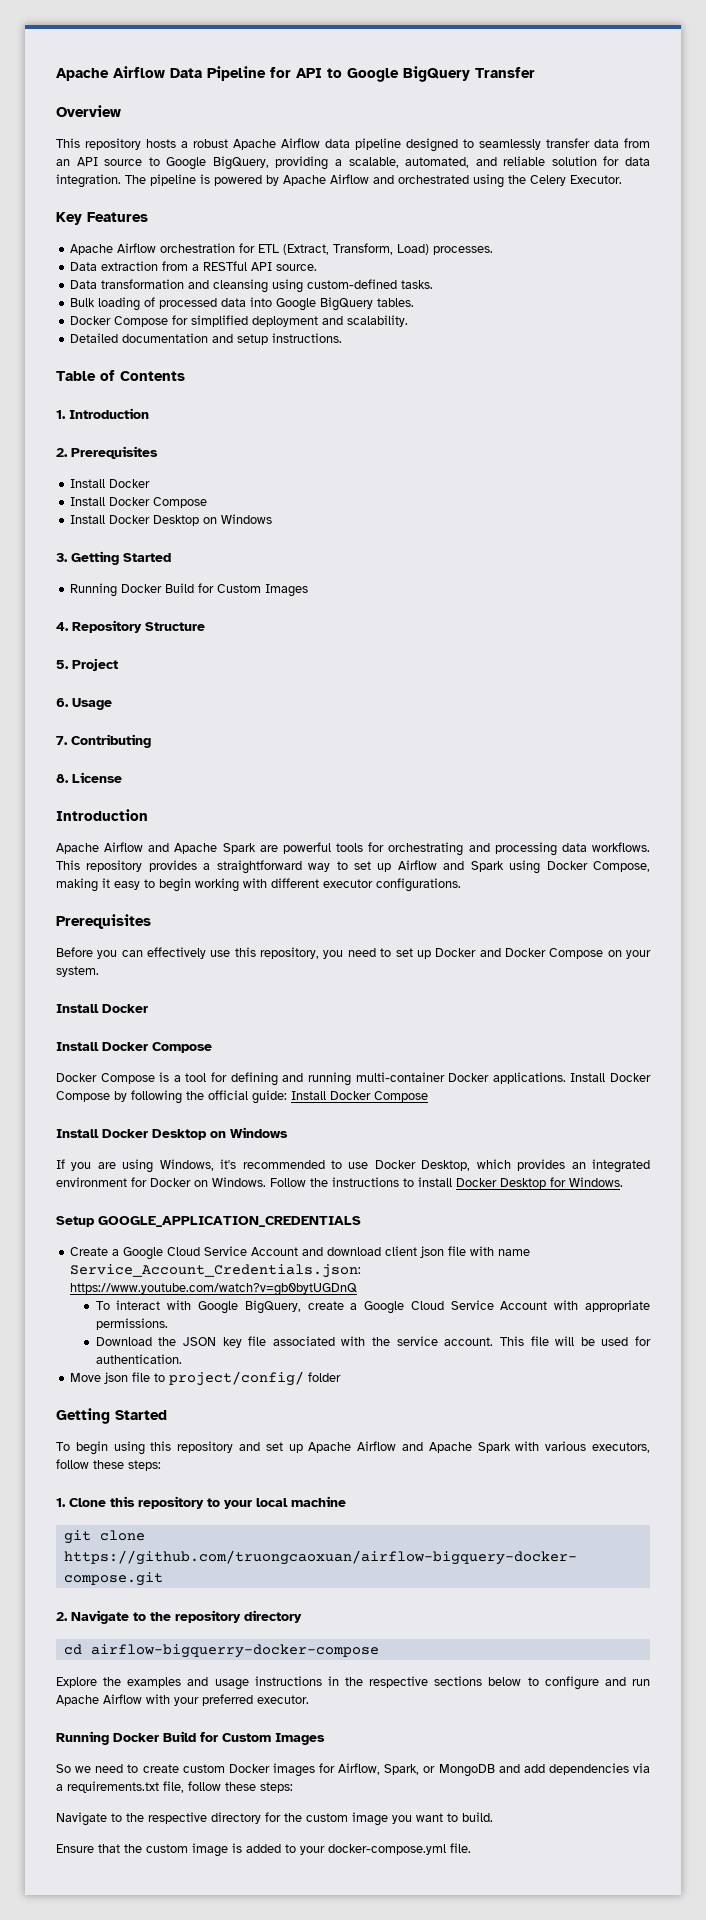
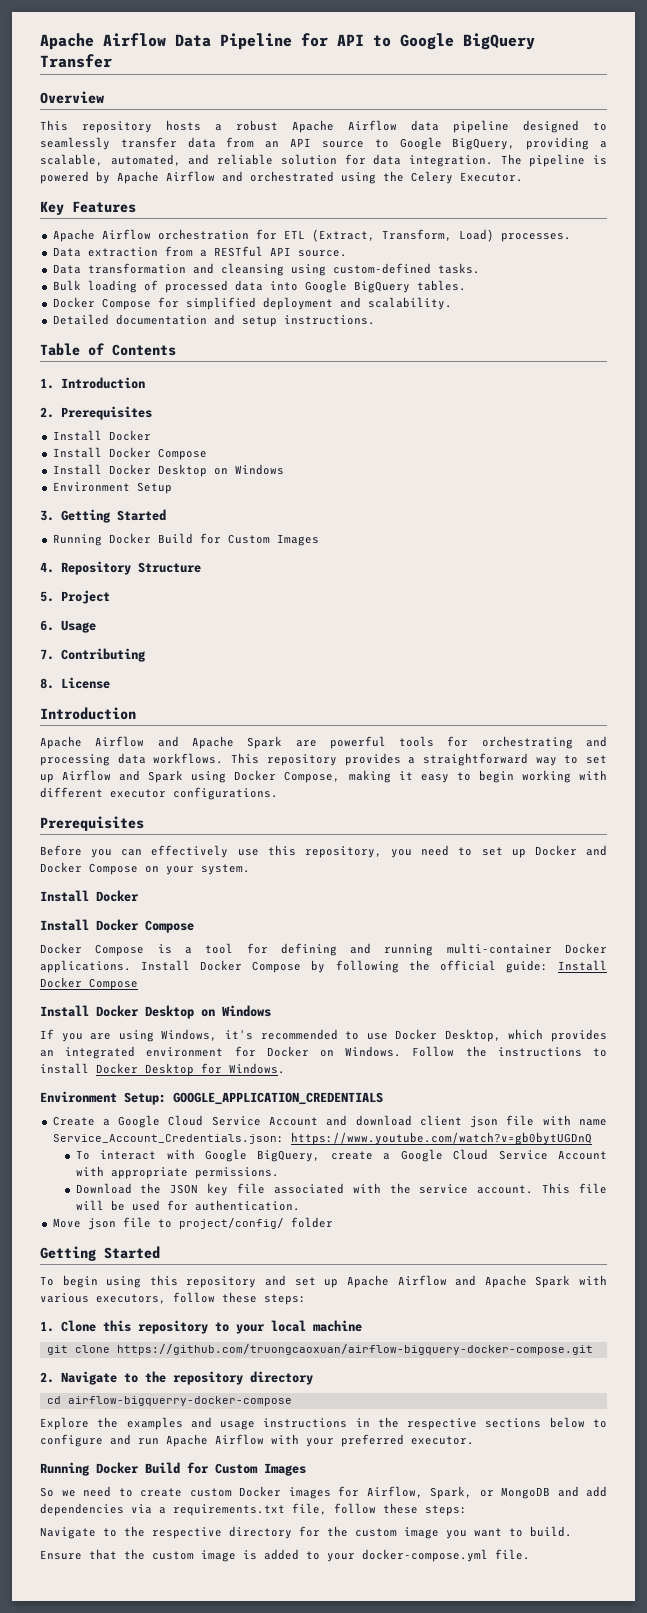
+ Environment Setup
- Setup GOOGLE_APPLICATION_CREDENTIALS
+ Environment Setup: GOOGLE_APPLICATION_CREDENTIALS

